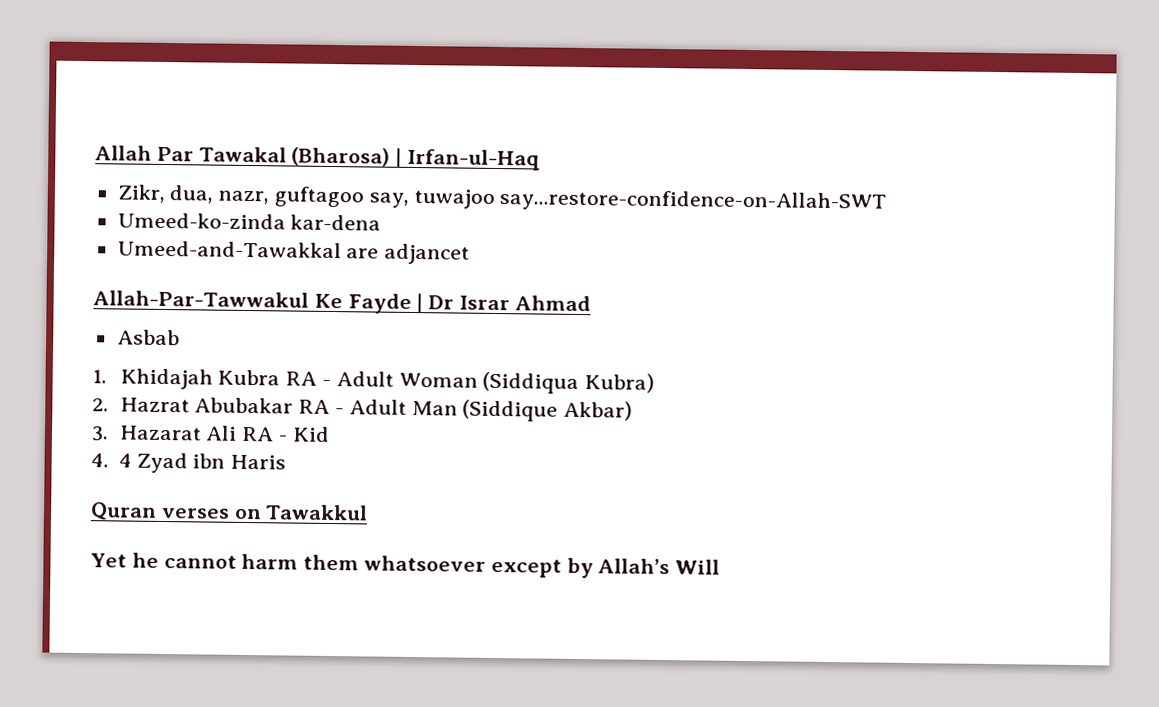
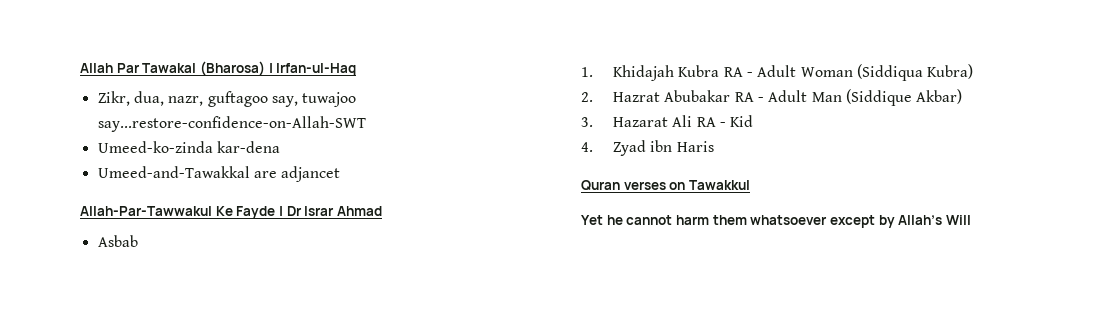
- 4. 4 Zyad ibn Haris
+ 4. Zyad ibn Haris

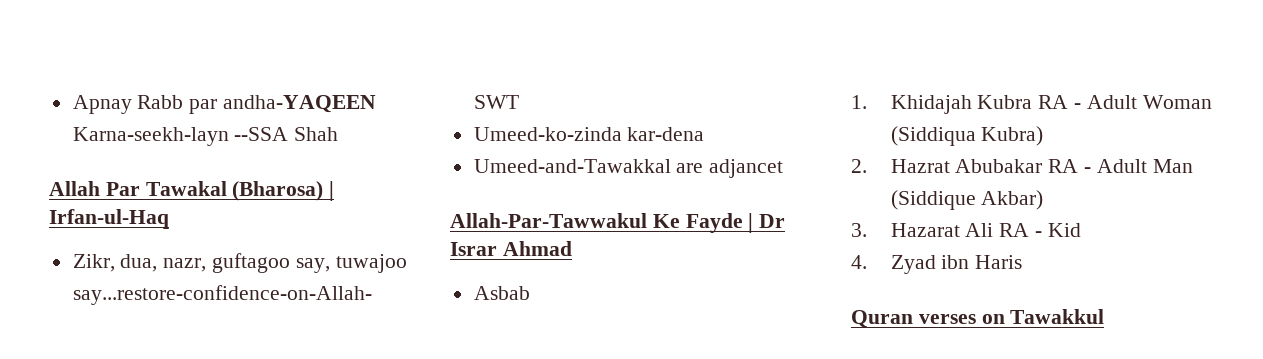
+ Apnay Rabb par andha-YAQEEN Karna-seekh-layn --SSA Shah
- Yet he cannot harm them whatsoever except by Allah’s Will

